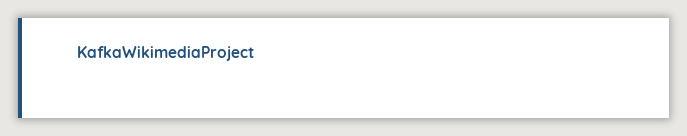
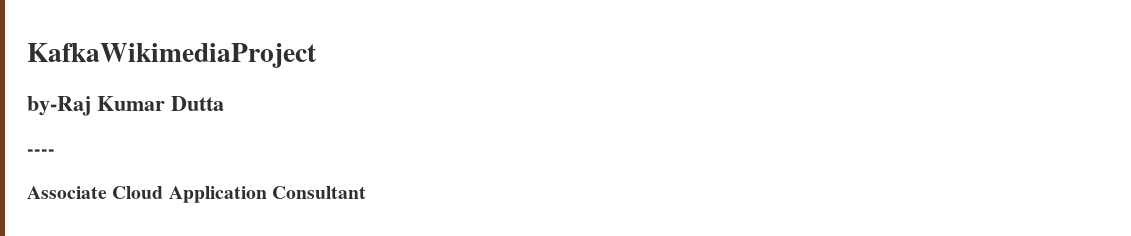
+ by-Raj Kumar Dutta
+ ----
+ Associate Cloud Application Consultant

